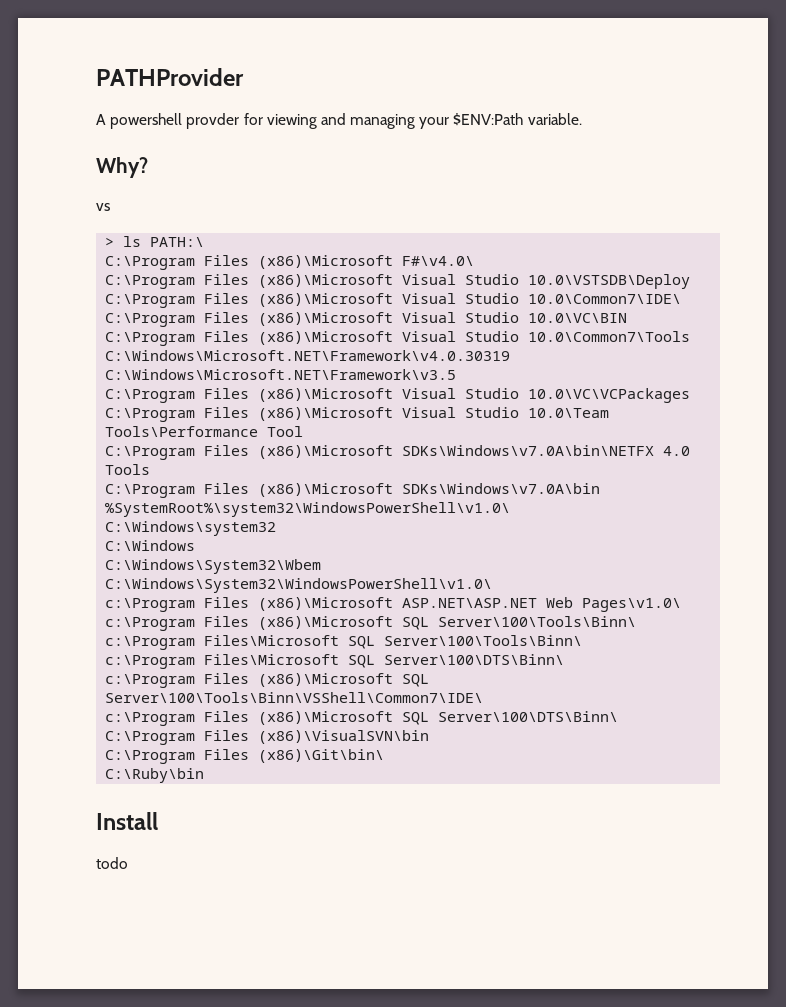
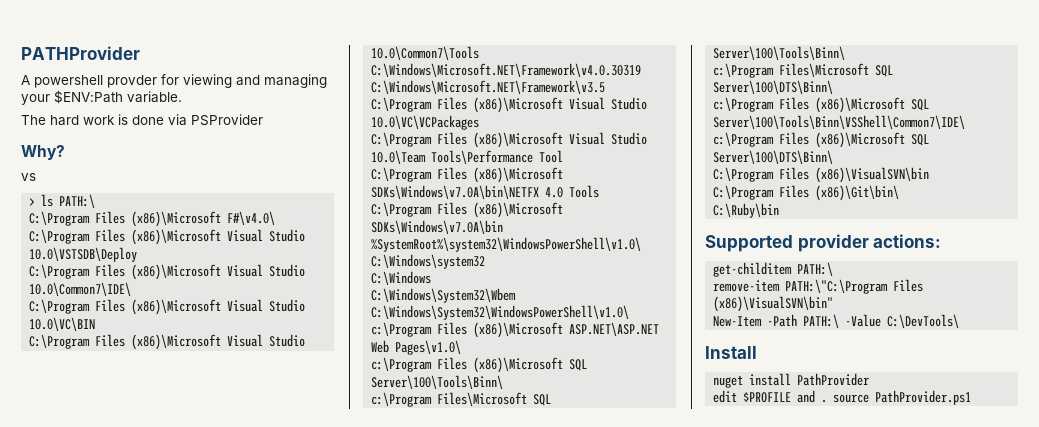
+ The hard work is done via PSProvider
+ Supported provider actions:
+ get-childitem PATH:\
+ remove-item PATH:\"C:\Program Files (x86)\VisualSVN\bin"
+ New-Item -Path PATH:\ -Value C:\DevTools\
  Install
- todo
+ nuget install PathProvider
+ edit $PROFILE and . source PathProvider.ps1

